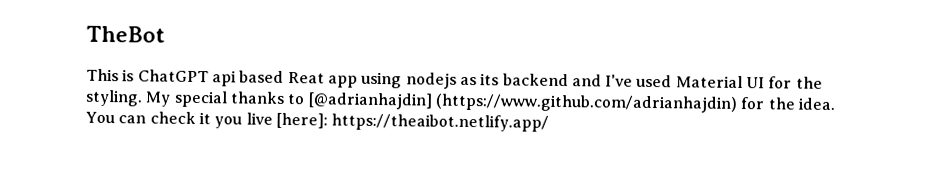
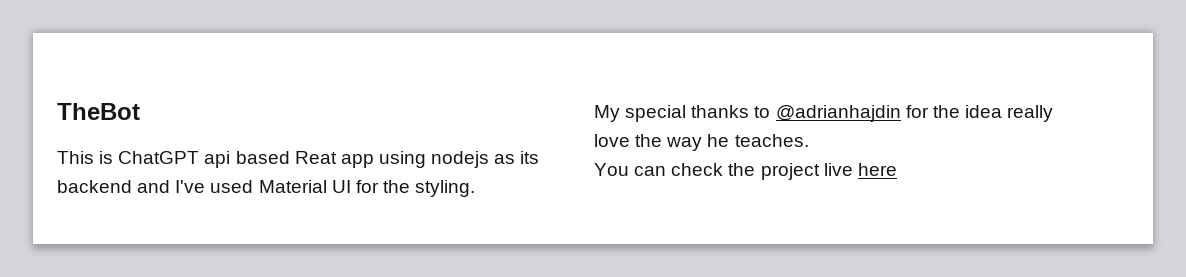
- This is ChatGPT api based Reat app using nodejs as its backend and I've used Material UI for the styling. My special thanks to [@adrianhajdin] (https://www.github.com/adrianhajdin) for the idea. You can check it you live [here]: https://theaibot.netlify.app/
+ This is ChatGPT api based Reat app using nodejs as its backend and I've used Material UI for the styling.
+ My special thanks to @adrianhajdin for the idea really love the way he teaches.
+ You can check the project live here

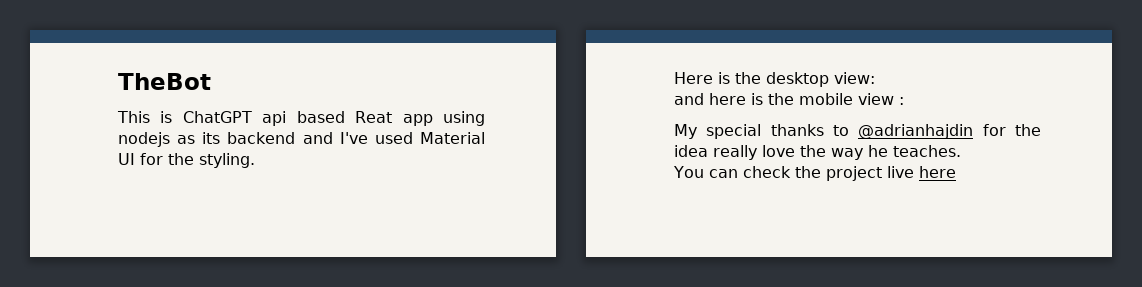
+ Here is the desktop view:
+ and here is the mobile view :

